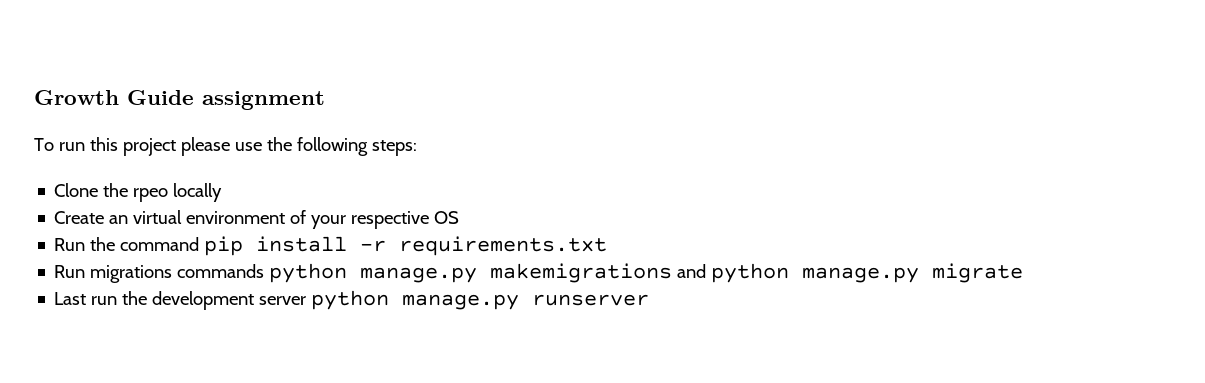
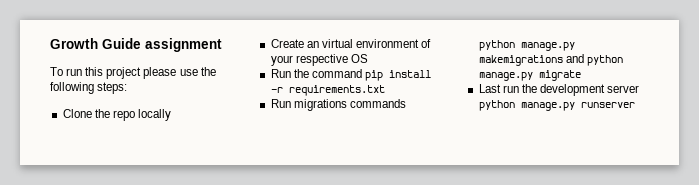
- Clone the rpeo locally
+ Clone the repo locally

